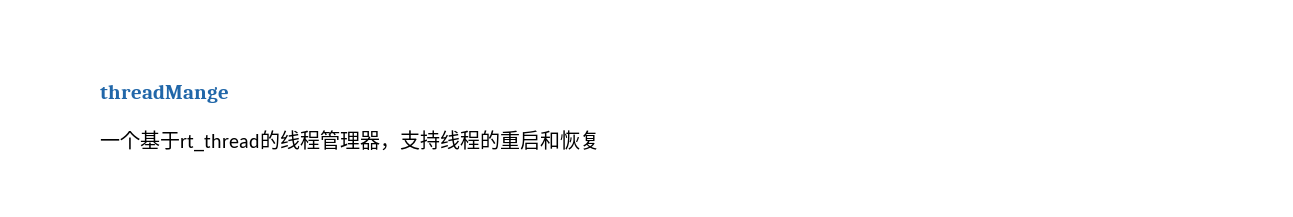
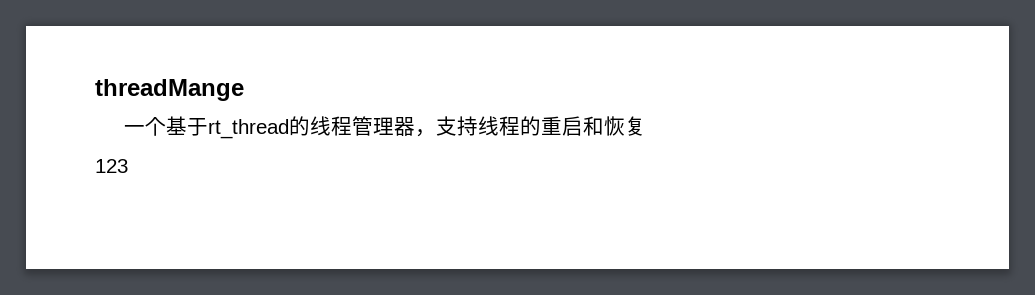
+ 123

